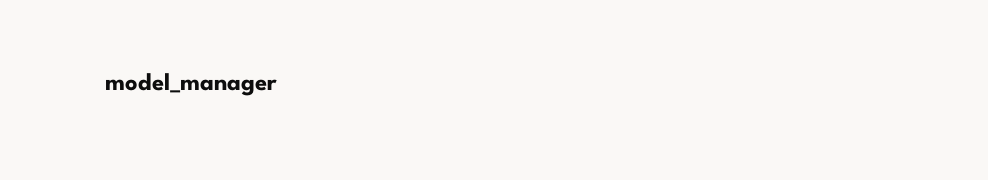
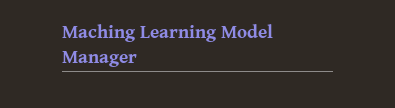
- model_manager
+ Maching Learning Model Manager

